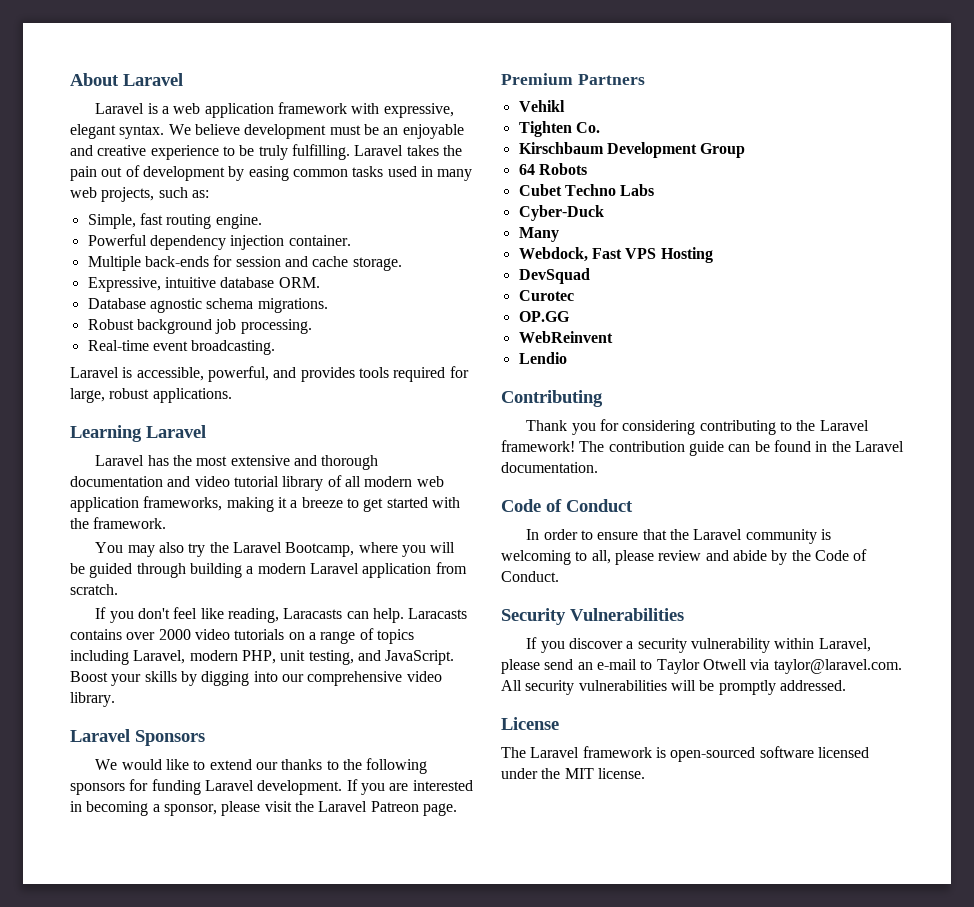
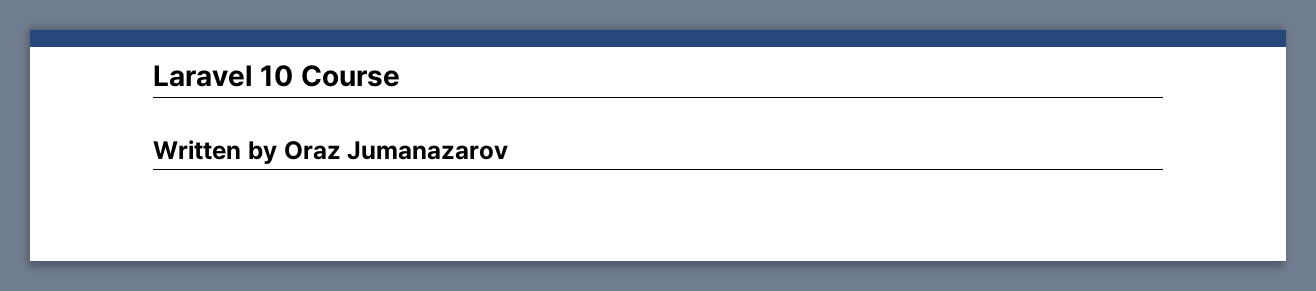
- About Laravel
- Laravel is a web application framework with expressive, elegant syntax. We believe development must be an enjoyable and creative experience to be truly fulfilling. Laravel takes the pain out of development by easing common tasks used in many web projects, such as:
- Simple, fast routing engine.
- Powerful dependency injection container.
- Multiple back-ends for session and cache storage.
- Expressive, intuitive database ORM.
- Database agnostic schema migrations.
- Robust background job processing.
- Real-time event broadcasting.
- Laravel is accessible, powerful, and provides tools required for large, robust applications.
- Learning Laravel
- Laravel has the most extensive and thorough documentation and video tutorial library of all modern web application frameworks, making it a breeze to get started with the framework.
- You may also try the Laravel Bootcamp, where you will be guided through building a modern Laravel application from scratch.
- If you don't feel like reading, Laracasts can help. Laracasts contains over 2000 video tutorials on a range of topics including Laravel, modern PHP, unit testing, and JavaScript. Boost your skills by digging into our comprehensive video library.
- Laravel Sponsors
- We would like to extend our thanks to the following sponsors for funding Laravel development. If you are interested in becoming a sponsor, please visit the Laravel Patreon page.
- Premium Partners
- Vehikl
- Tighten Co.
- Kirschbaum Development Group
- 64 Robots
- Cubet Techno Labs
- Cyber-Duck
- Many
- Webdock, Fast VPS Hosting
- DevSquad
- Curotec
- OP.GG
- WebReinvent
- Lendio
- Contributing
- Thank you for considering contributing to the Laravel framework! The contribution guide can be found in the Laravel documentation.
- Code of Conduct
- In order to ensure that the Laravel community is welcoming to all, please review and abide by the Code of Conduct.
- Security Vulnerabilities
- If you discover a security vulnerability within Laravel, please send an e-mail to Taylor Otwell via taylor@laravel.com. All security vulnerabilities will be promptly addressed.
- License
- The Laravel framework is open-sourced software licensed under the MIT license.
+ Laravel 10 Course
+ Written by Oraz Jumanazarov

